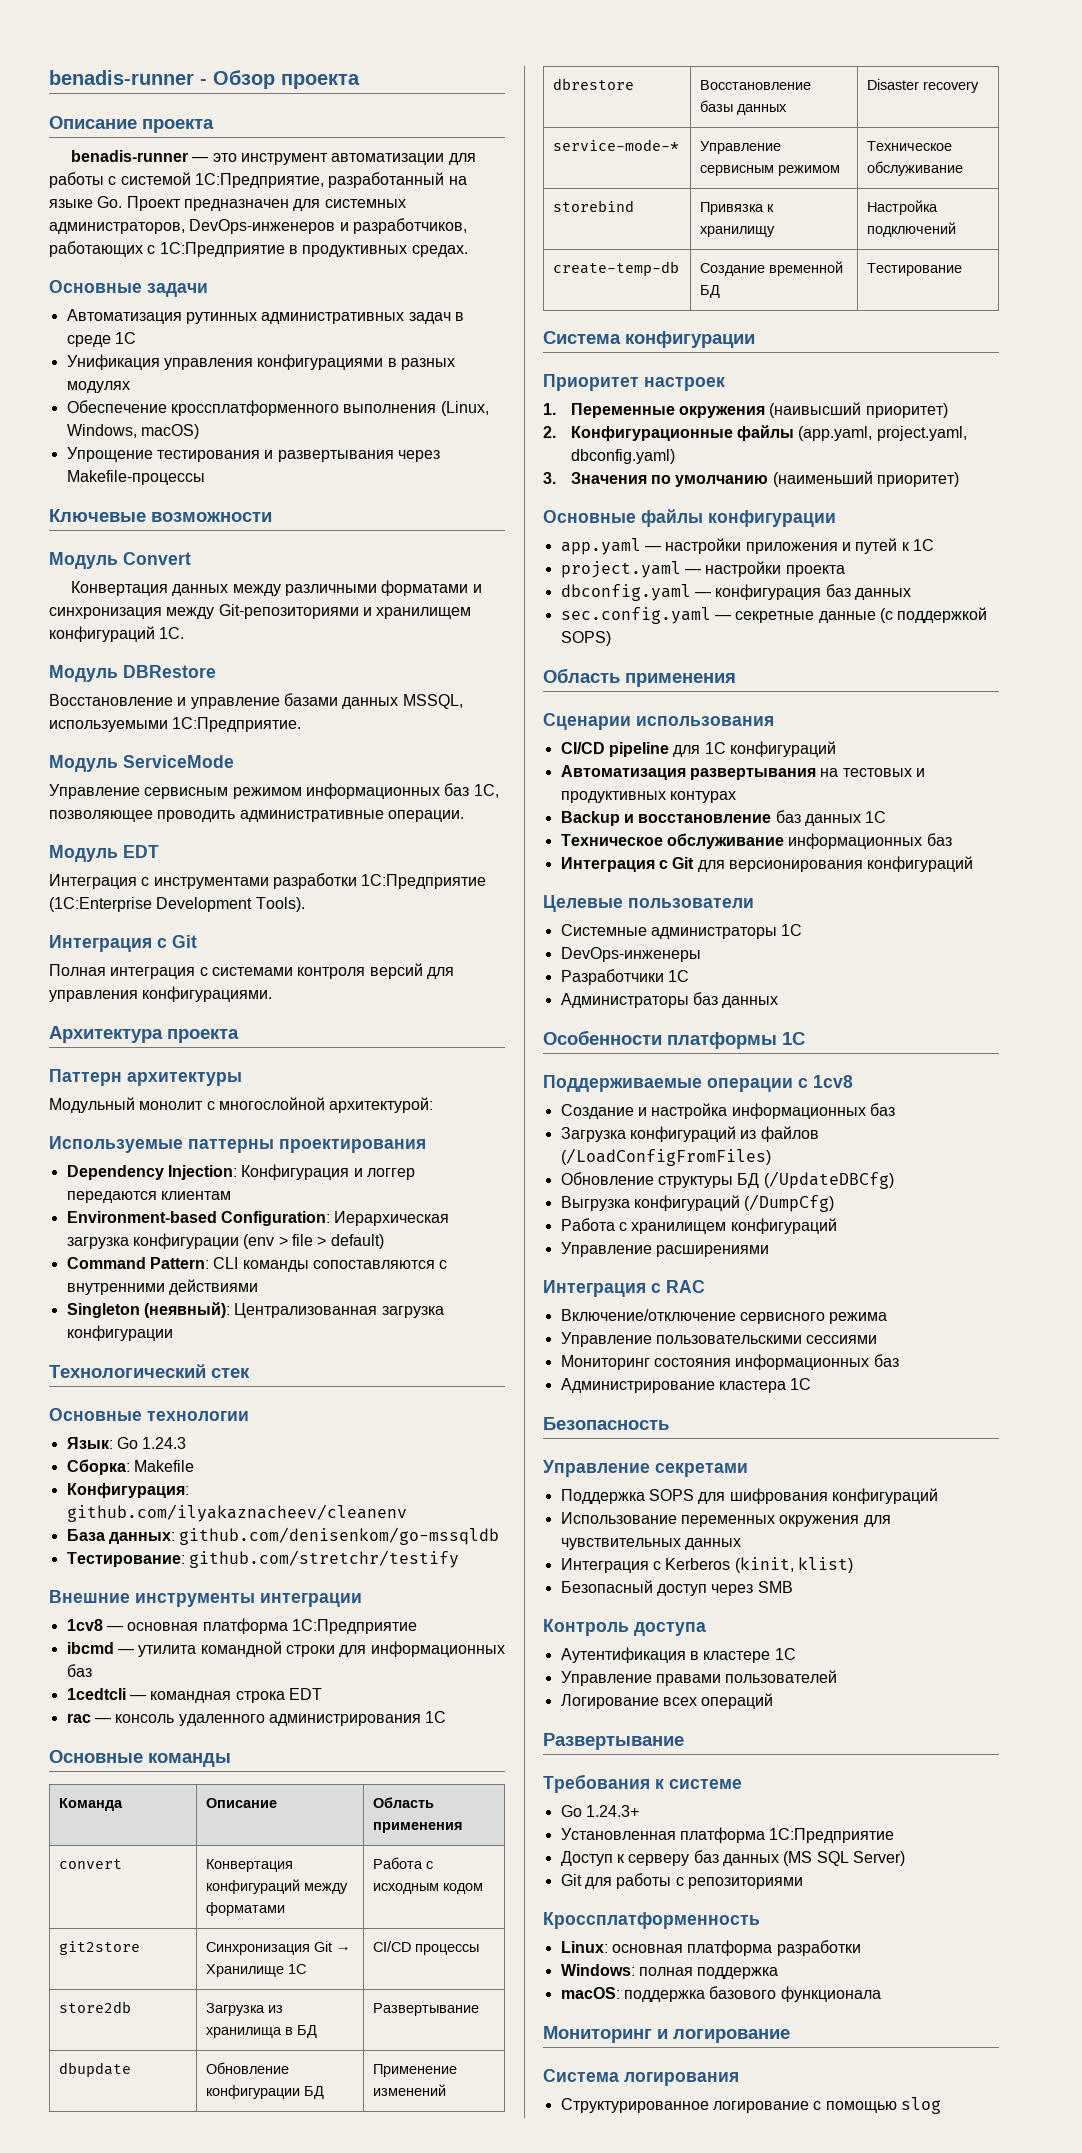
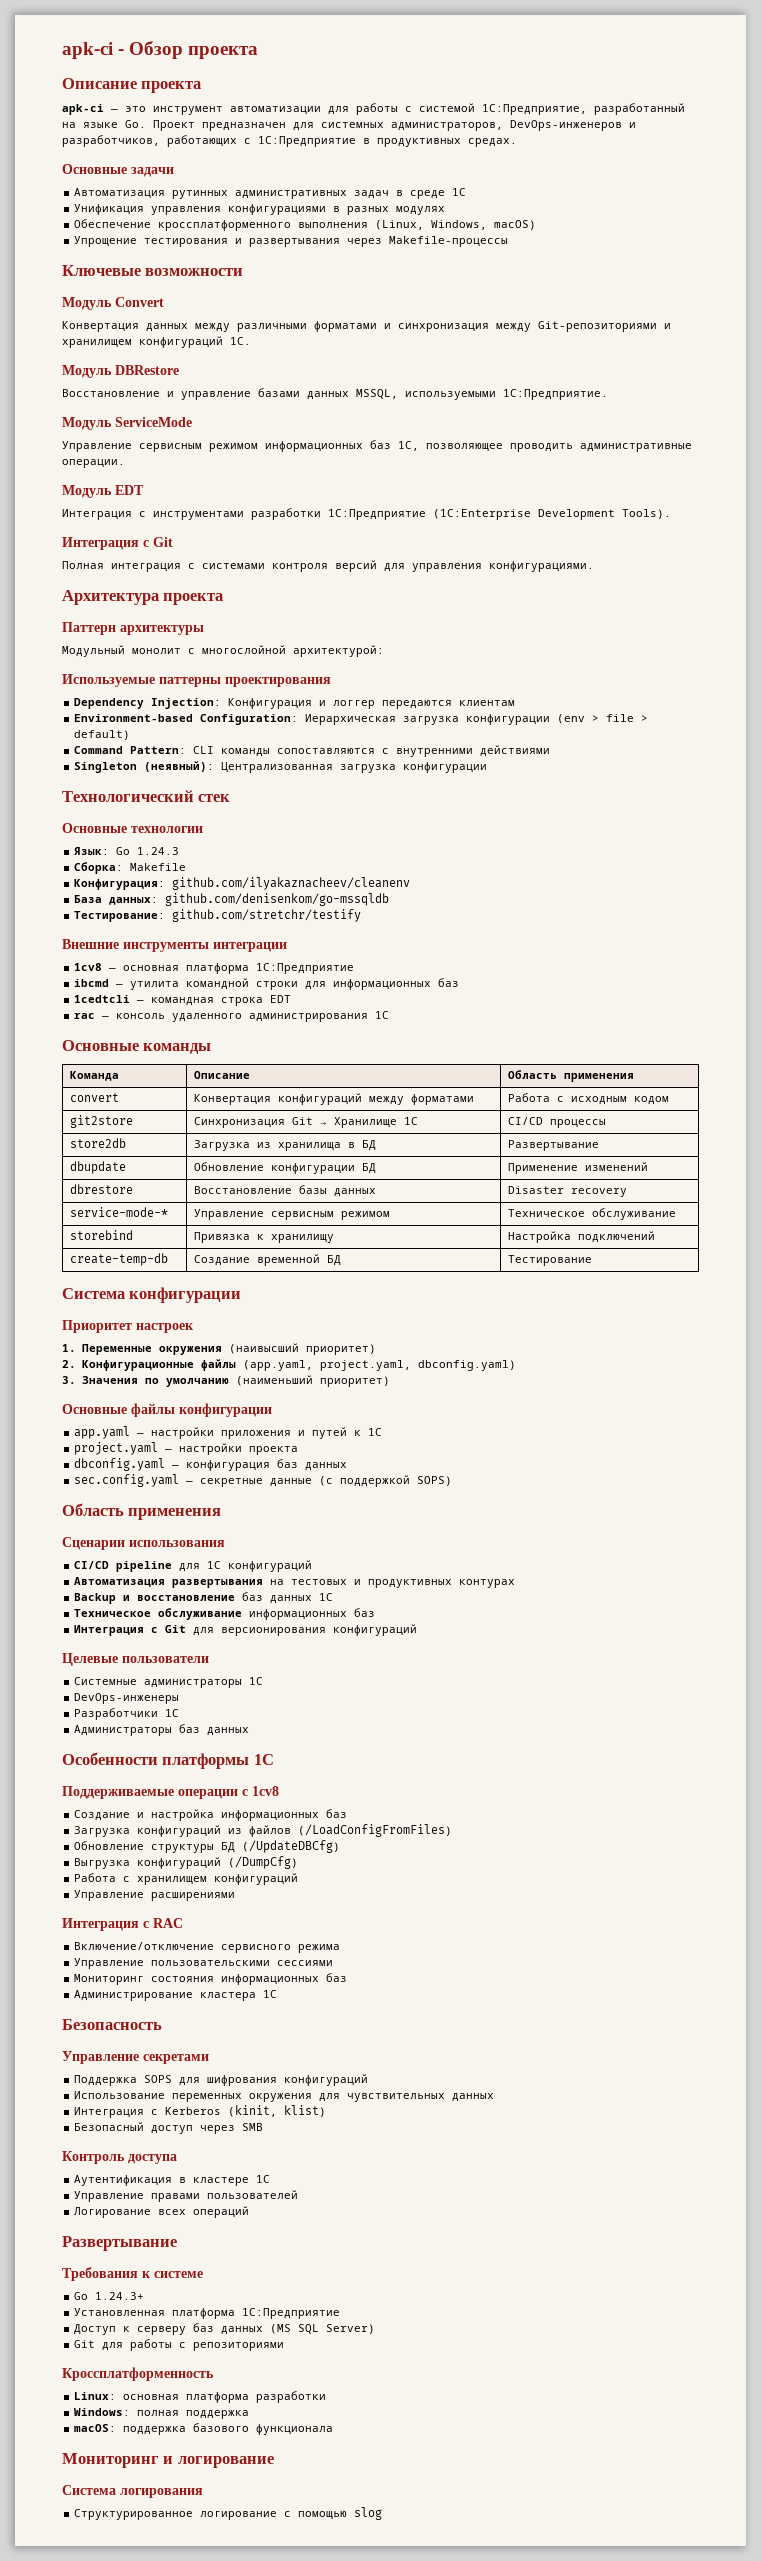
- benadis-runner - Обзор проекта
+ apk-ci - Обзор проекта
- benadis-runner — это инструмент автоматизации для работы с системой 1С:Предприятие, разработанный на языке Go. Проект предназначен для системных администраторов, DevOps-инженеров и разработчиков, работающих с 1С:Предприятие в продуктивных средах.
+ apk-ci — это инструмент автоматизации для работы с системой 1С:Предприятие, разработанный на языке Go. Проект предназначен для системных администраторов, DevOps-инженеров и разработчиков, работающих с 1С:Предприятие в продуктивных средах.

